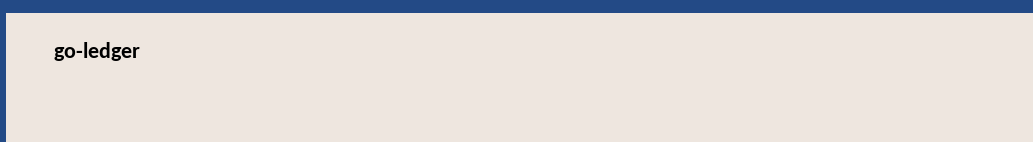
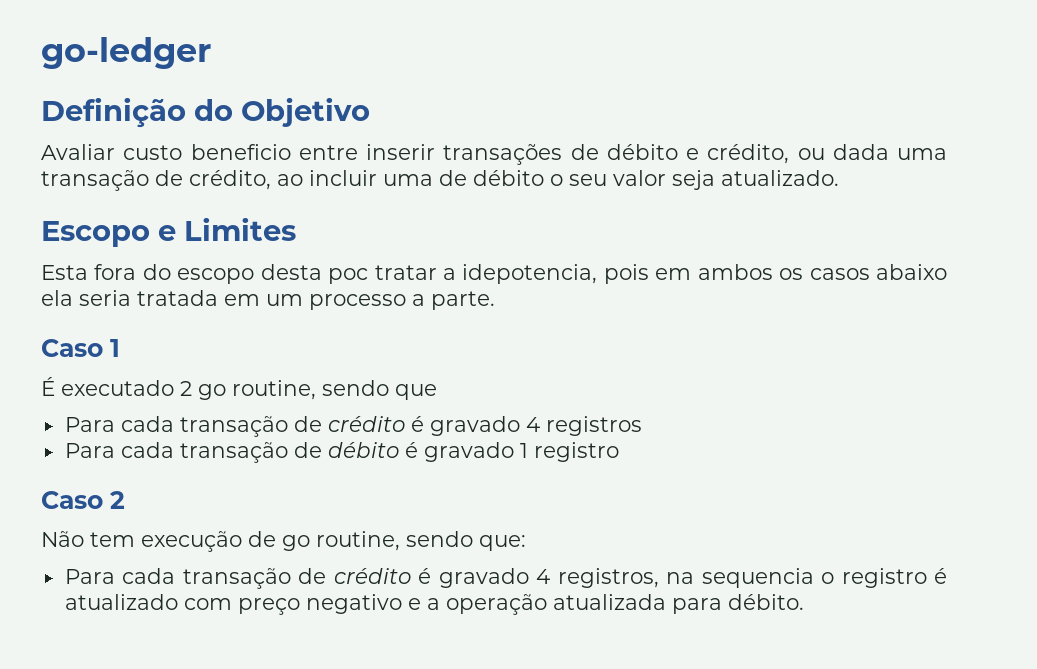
+ Definição do Objetivo
+ Avaliar custo beneficio entre inserir transações de débito e crédito, ou dada uma transação de crédito, ao incluir uma de débito o seu valor seja atualizado.
+ Escopo e Limites
+ Esta fora do escopo desta poc tratar a idepotencia, pois em ambos os casos abaixo ela seria tratada em um processo a parte.
+ Caso 1
+ É executado 2 go routine, sendo que
+ Para cada transação de crédito é gravado 4 registros
+ Para cada transação de débito é gravado 1 registro
+ Caso 2
+ Não tem execução de go routine, sendo que:
+ Para cada transação de crédito é gravado 4 registros, na sequencia o registro é atualizado com preço negativo e a operação atualizada para débito.

